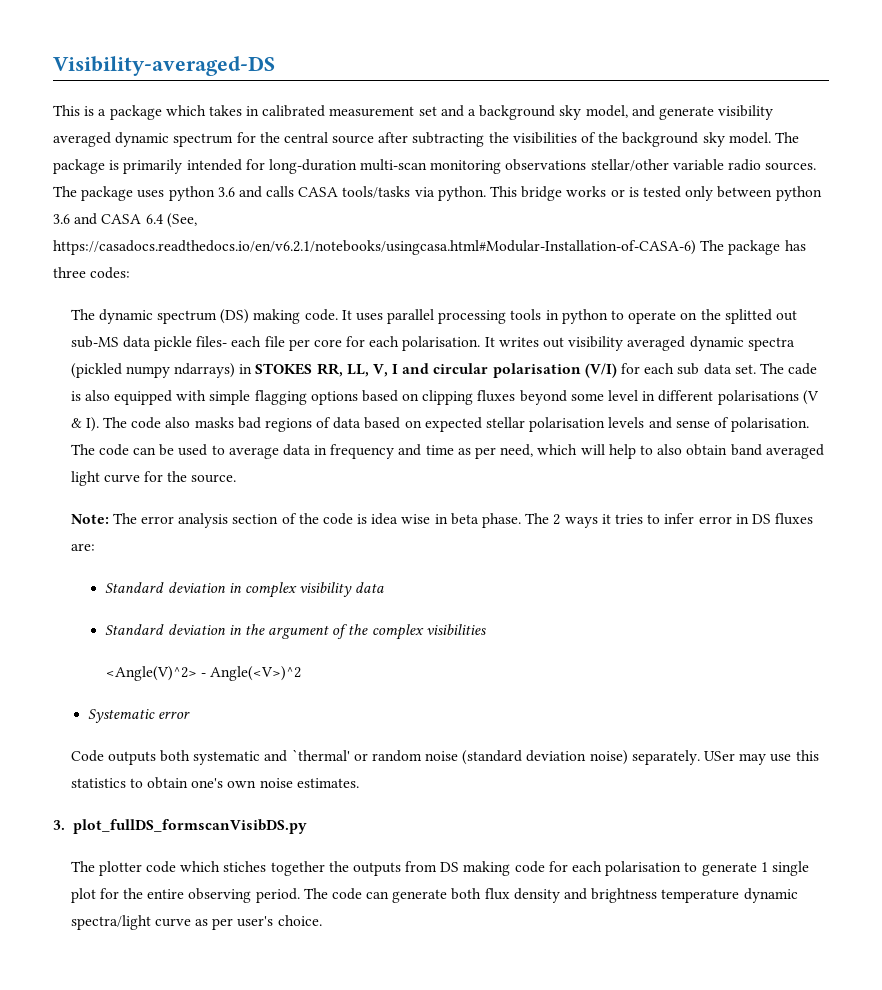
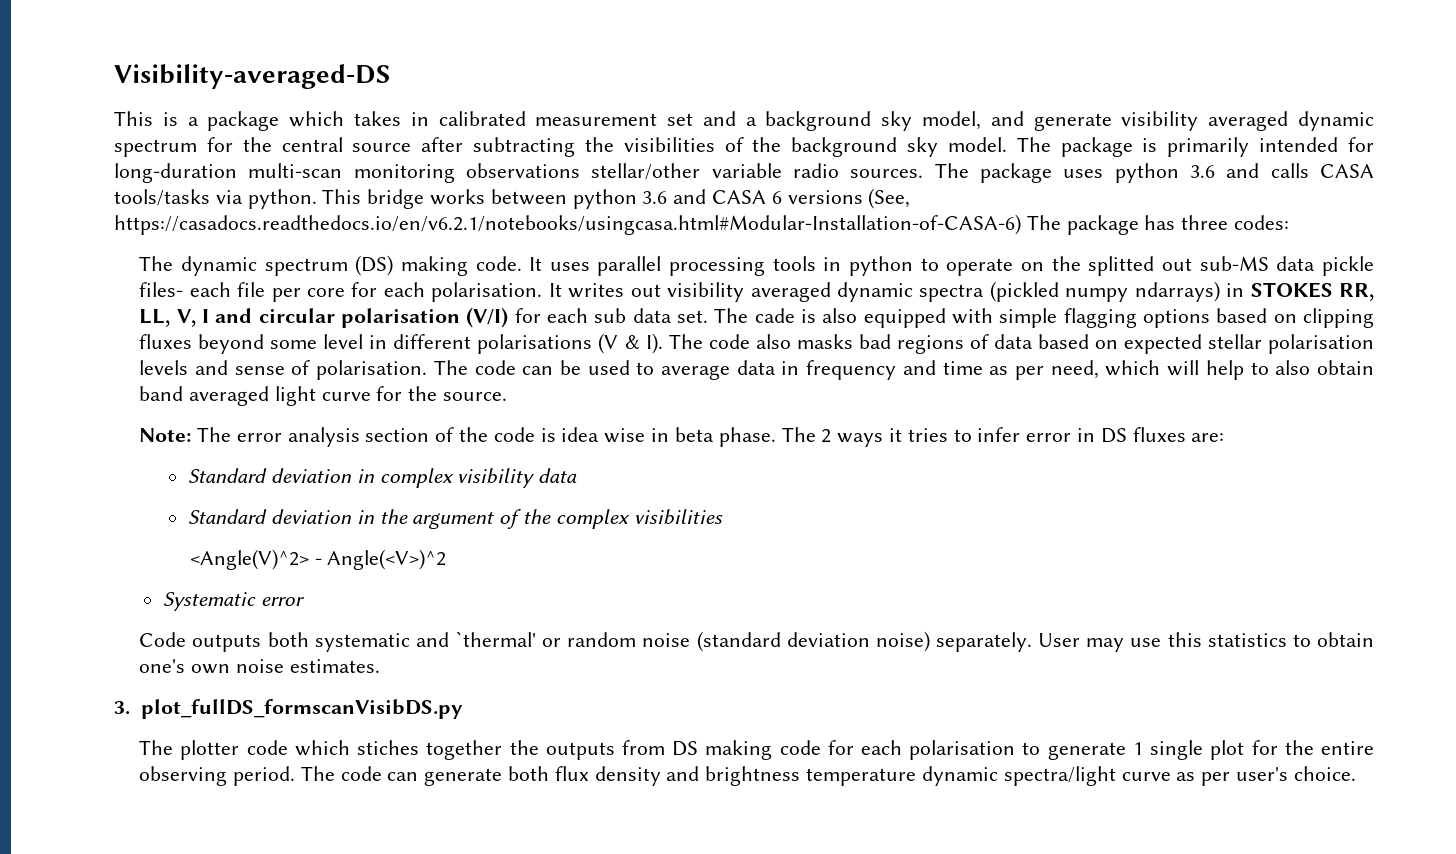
- This bridge works or is tested only between python 3.6 and CASA 6.4 (See, https://casadocs.readthedocs.io/en/v6.2.1/notebooks/usingcasa.html#Modular-Installation-of-CASA-6) The package has three codes:
+ This bridge works between python 3.6 and CASA 6 versions (See, https://casadocs.readthedocs.io/en/v6.2.1/notebooks/usingcasa.html#Modular-Installation-of-CASA-6) The package has three codes:
- USer may use this statistics to obtain one's own noise estimates.
+ User may use this statistics to obtain one's own noise estimates.

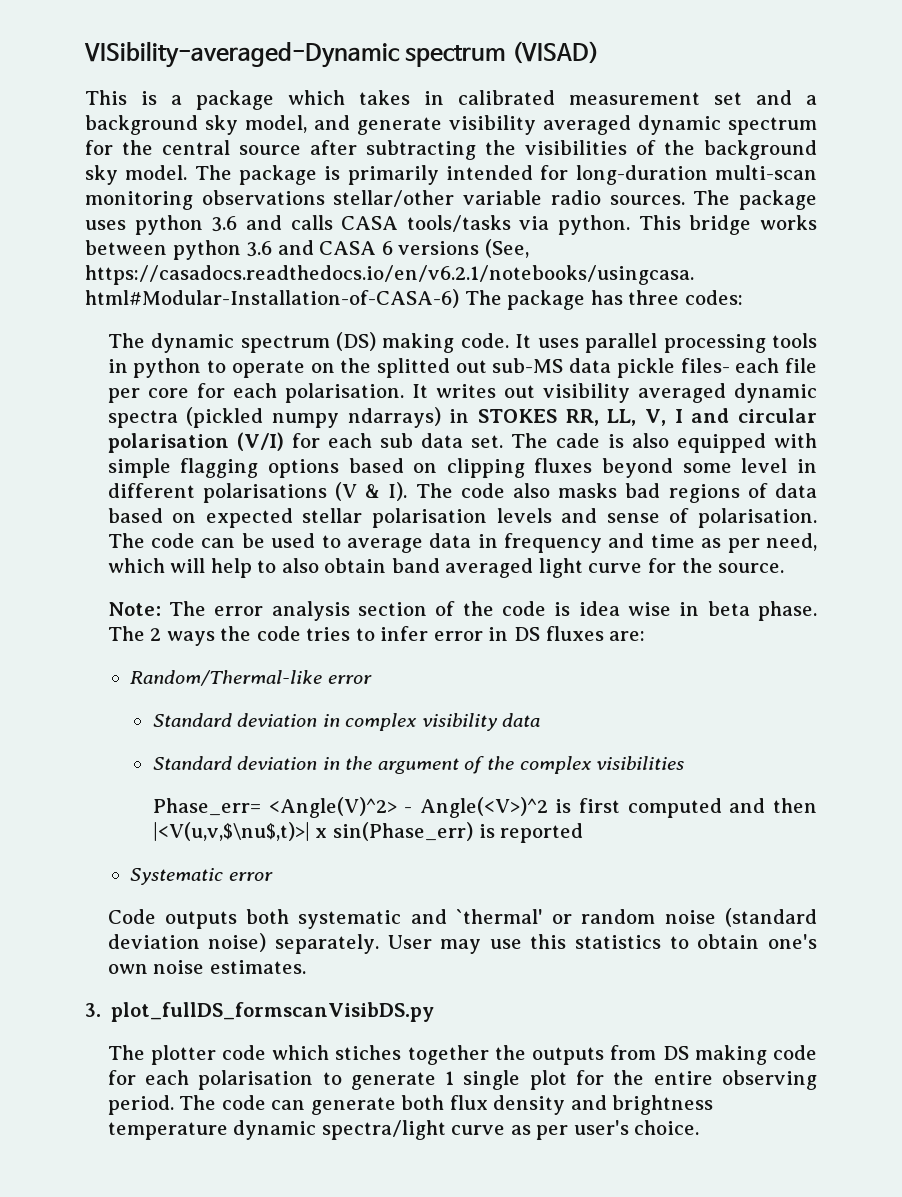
- Visibility-averaged-DS
+ VISibility-averaged-Dynamic spectrum (VISAD)
- The 2 ways it tries to infer error in DS fluxes are:
+ The 2 ways the code tries to infer error in DS fluxes are:
+ Random/Thermal-like error
- <Angle(V)^2> - Angle(<V>)^2
+ Phase_err= <Angle(V)^2> - Angle(<V>)^2 is first computed and then |<V(u,v,$\nu$,t)>| x sin(Phase_err) is reported

